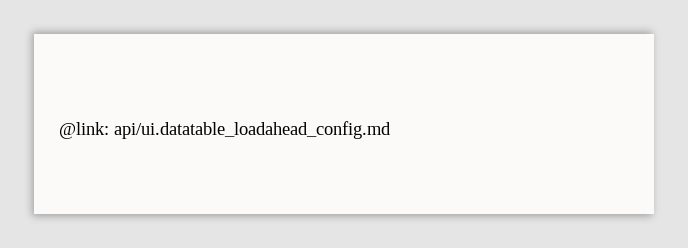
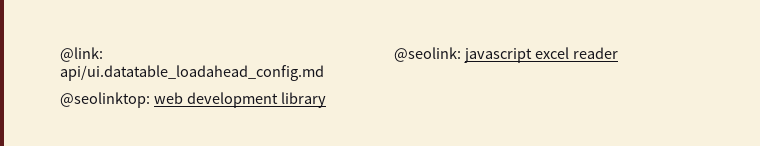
+ @seolinktop: web development library @seolink: javascript excel reader

